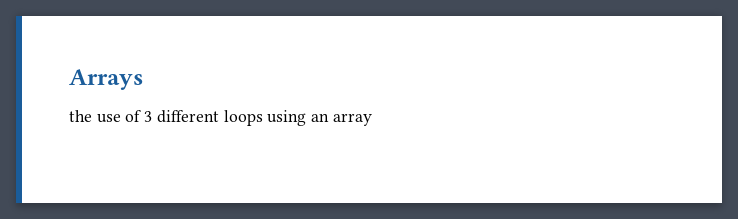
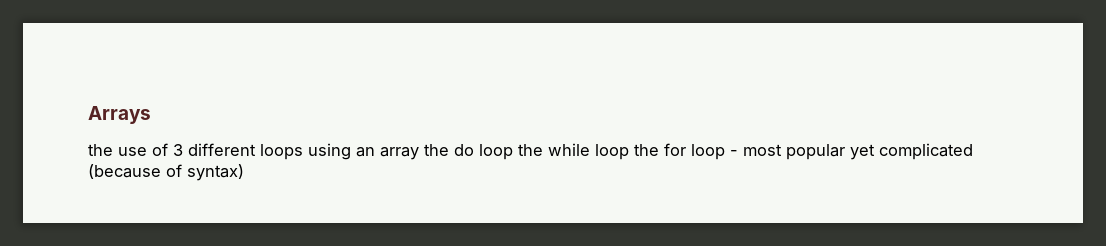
- the use of 3 different loops using an array
+ the use of 3 different loops using an array the do loop the while loop the for loop - most popular yet complicated (because of syntax)

